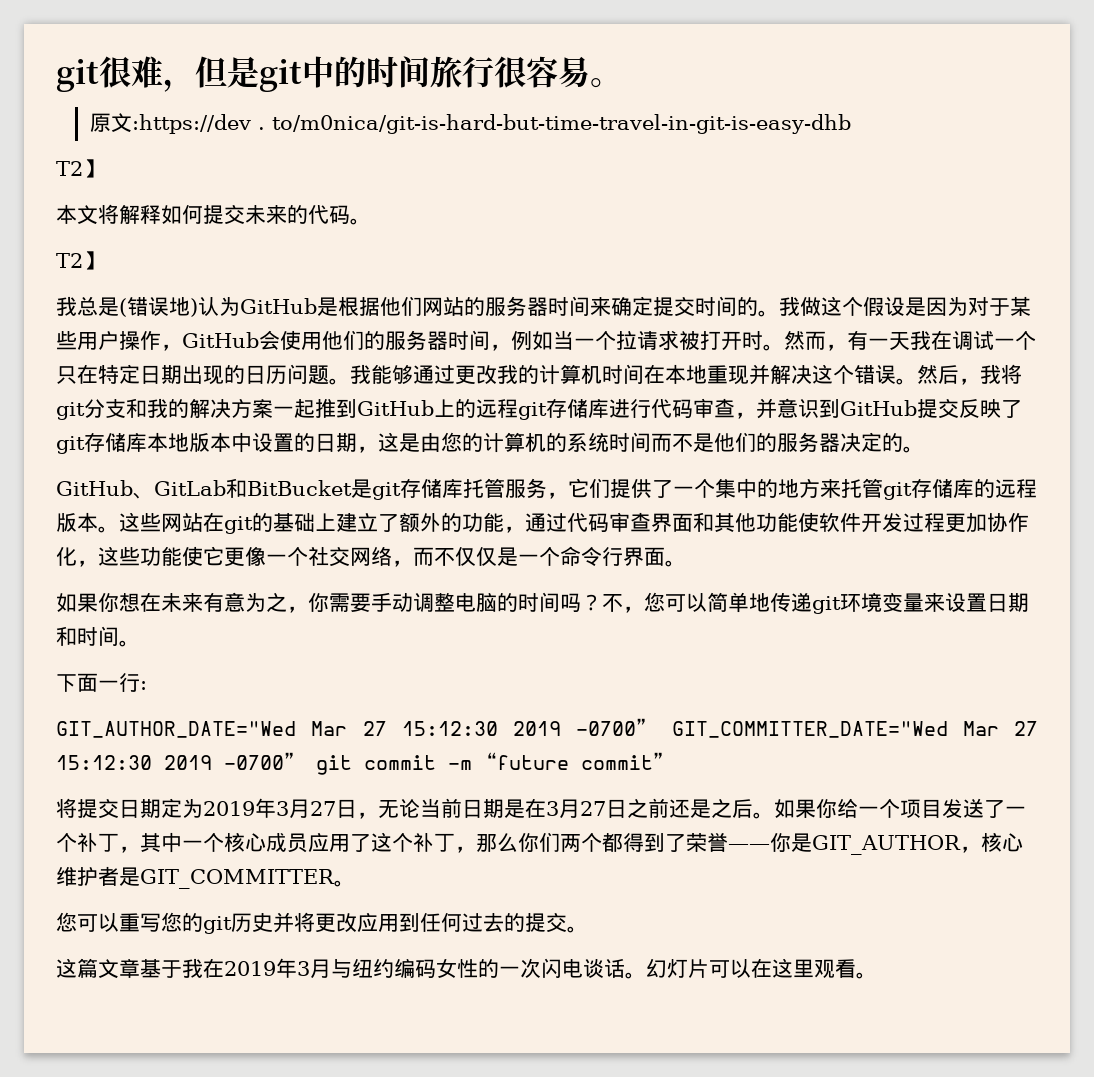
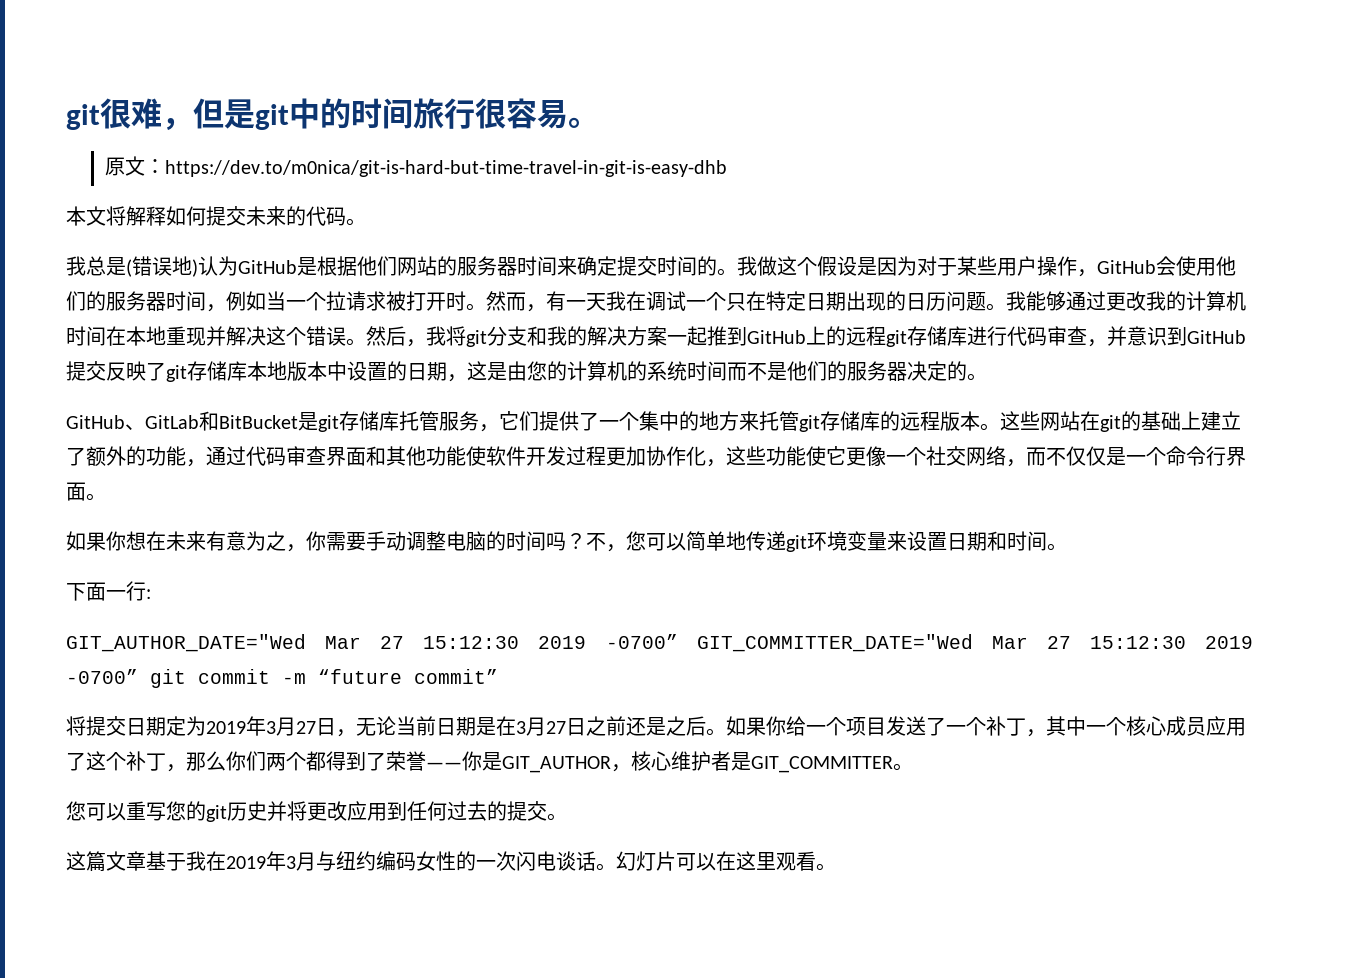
- 原文:https://dev . to/m0nica/git-is-hard-but-time-travel-in-git-is-easy-dhb
- T2】
+ 原文：https://dev.to/m0nica/git-is-hard-but-time-travel-in-git-is-easy-dhb
  本文将解释如何提交未来的代码。
- T2】

